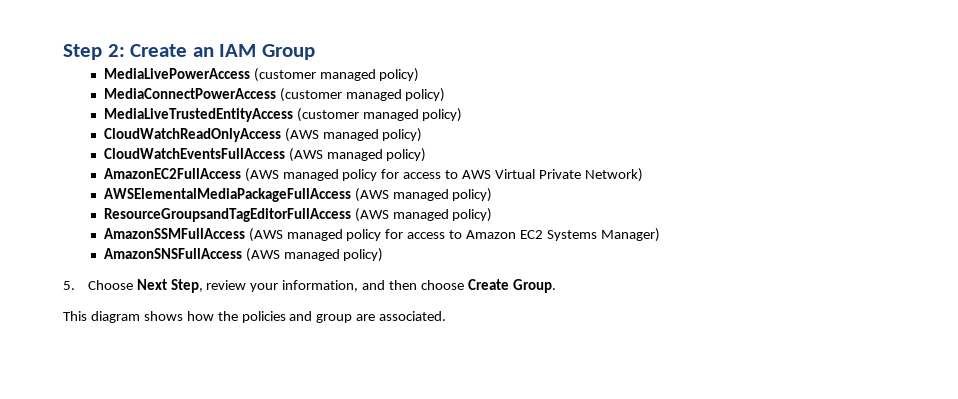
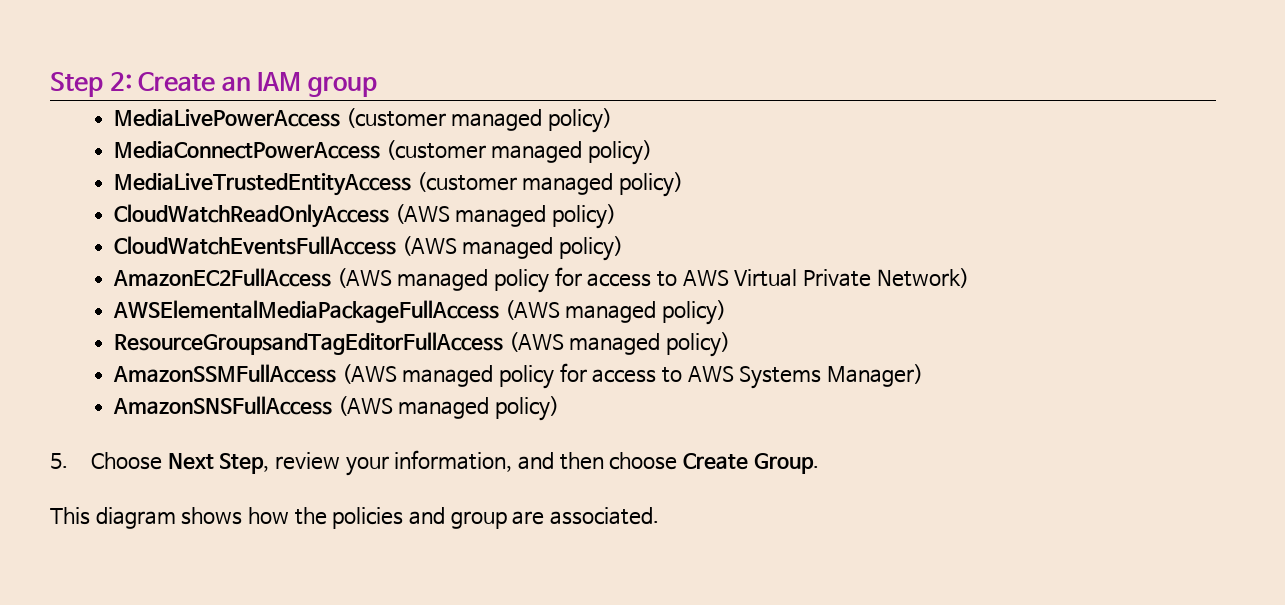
- Step 2: Create an IAM Group
+ Step 2: Create an IAM group
- AmazonSSMFullAccess (AWS managed policy for access to Amazon EC2 Systems Manager)
+ AmazonSSMFullAccess (AWS managed policy for access to AWS Systems Manager)

